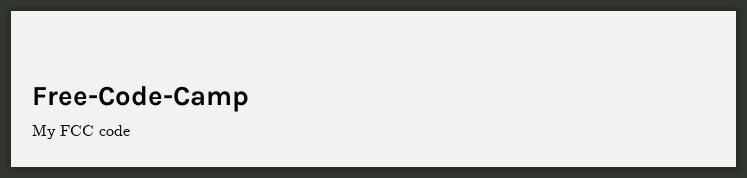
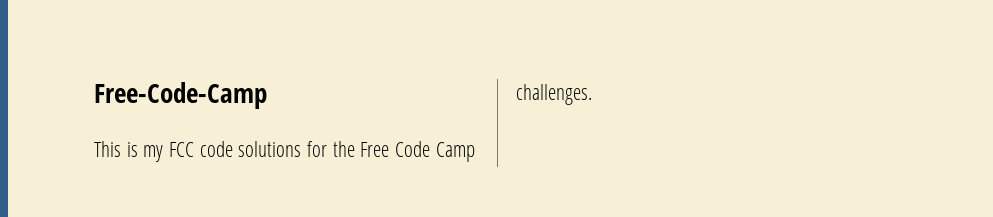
- My FCC code
+ This is my FCC code solutions for the Free Code Camp challenges.

